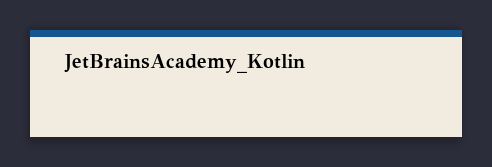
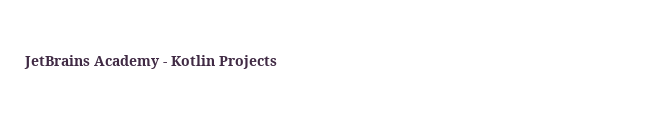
- JetBrainsAcademy_Kotlin
+ JetBrains Academy - Kotlin Projects

